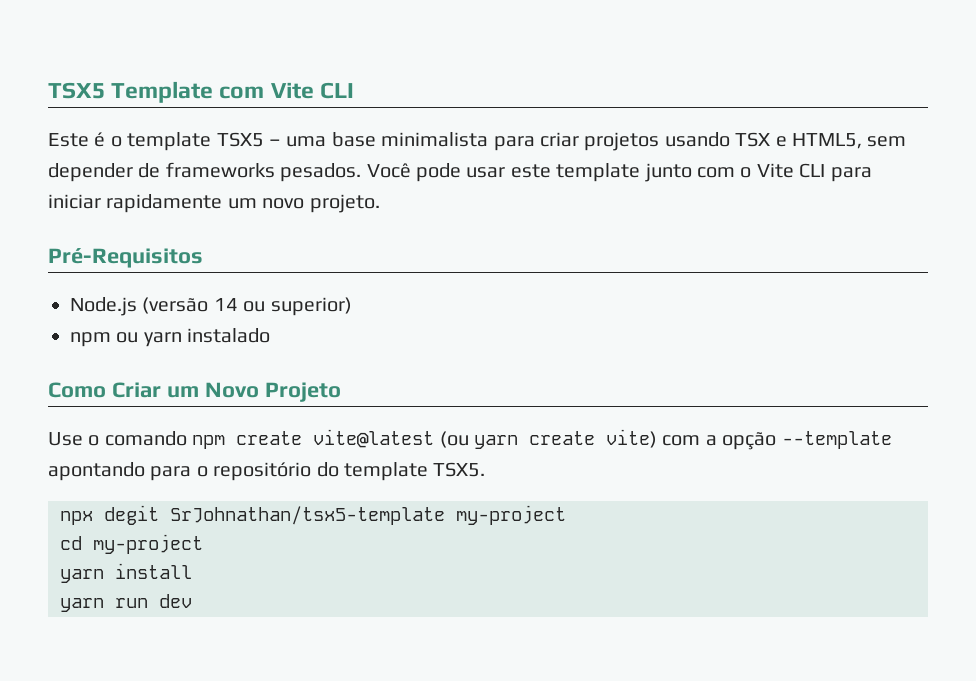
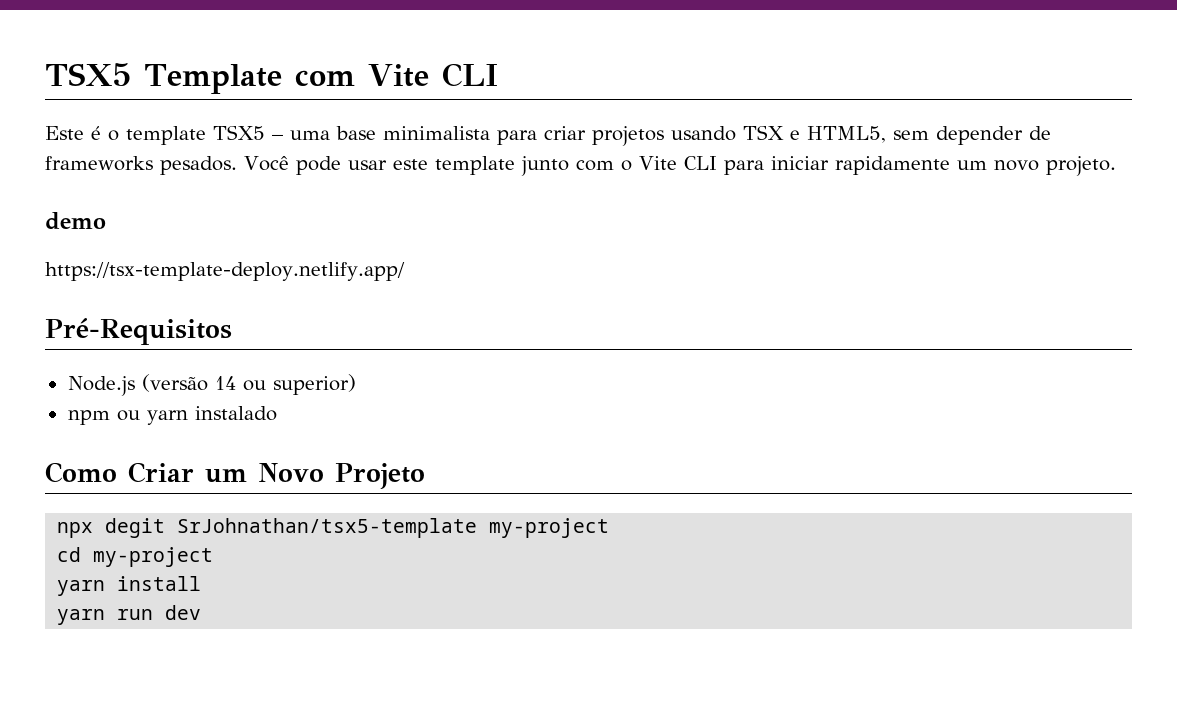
+ demo
+ https://tsx-template-deploy.netlify.app/
- Use o comando npm create vite@latest (ou yarn create vite) com a opção --template apontando para o repositório do template TSX5.

